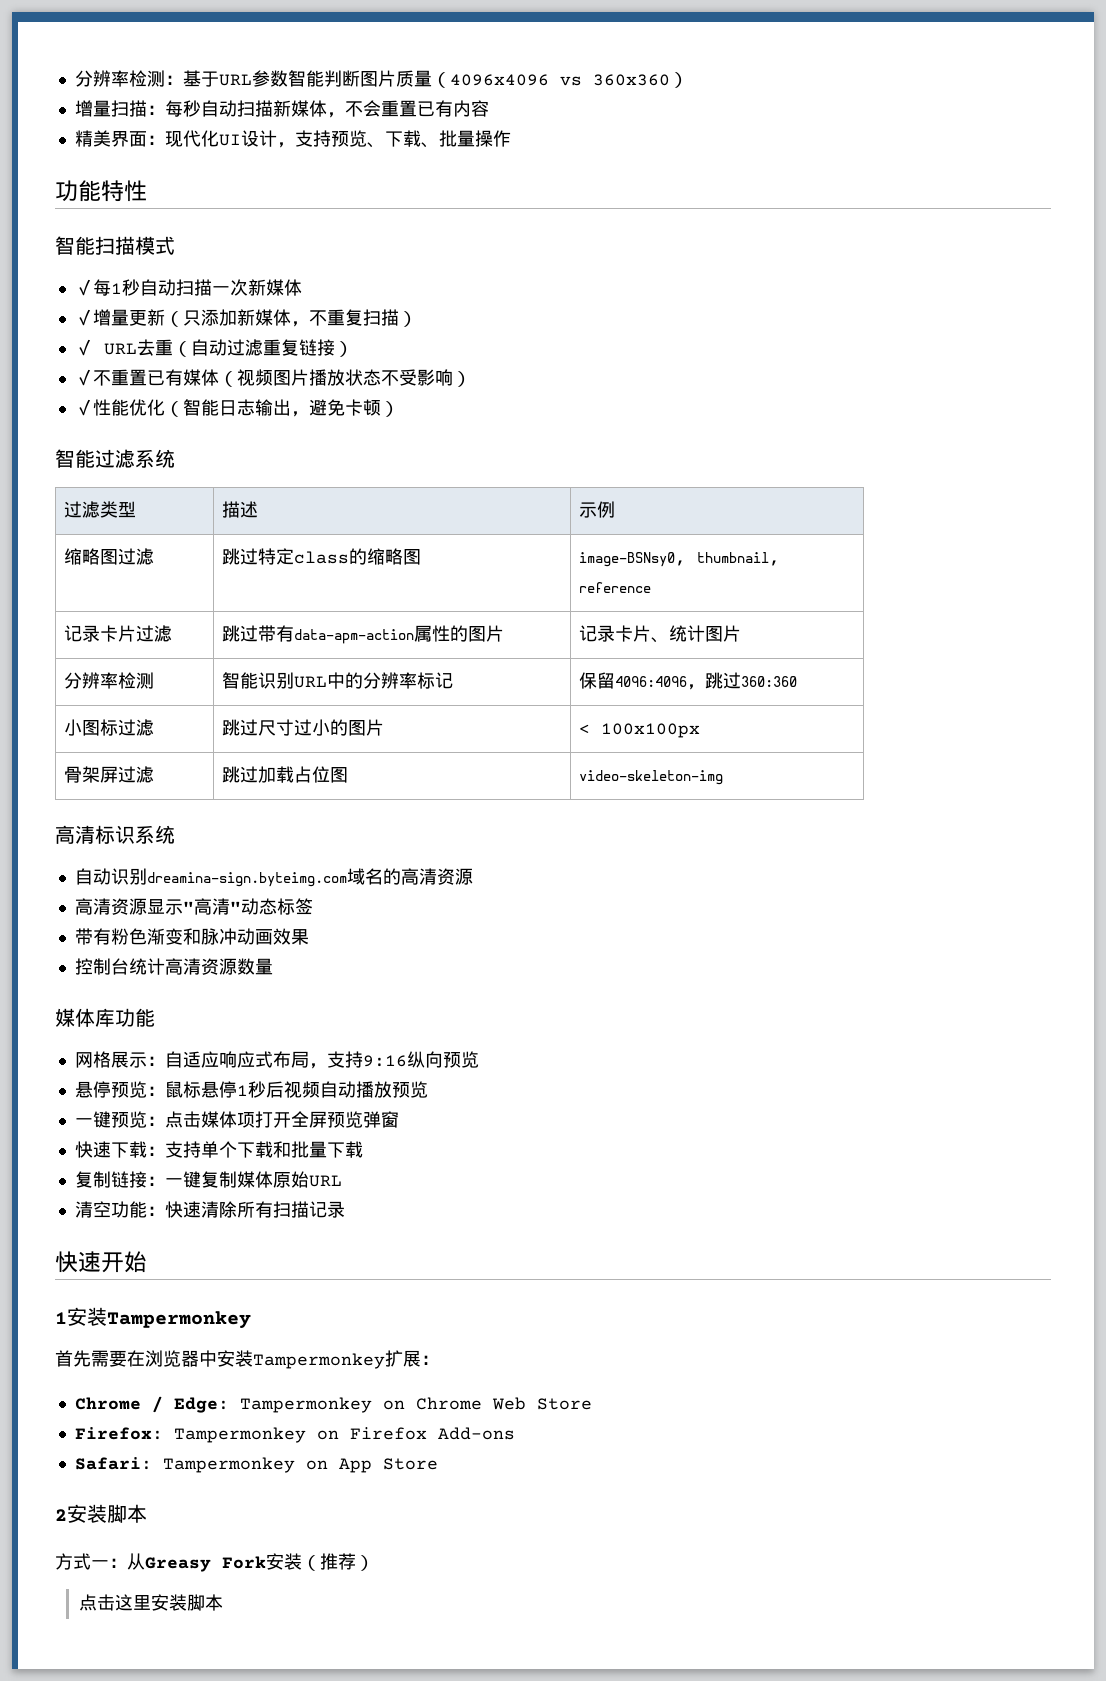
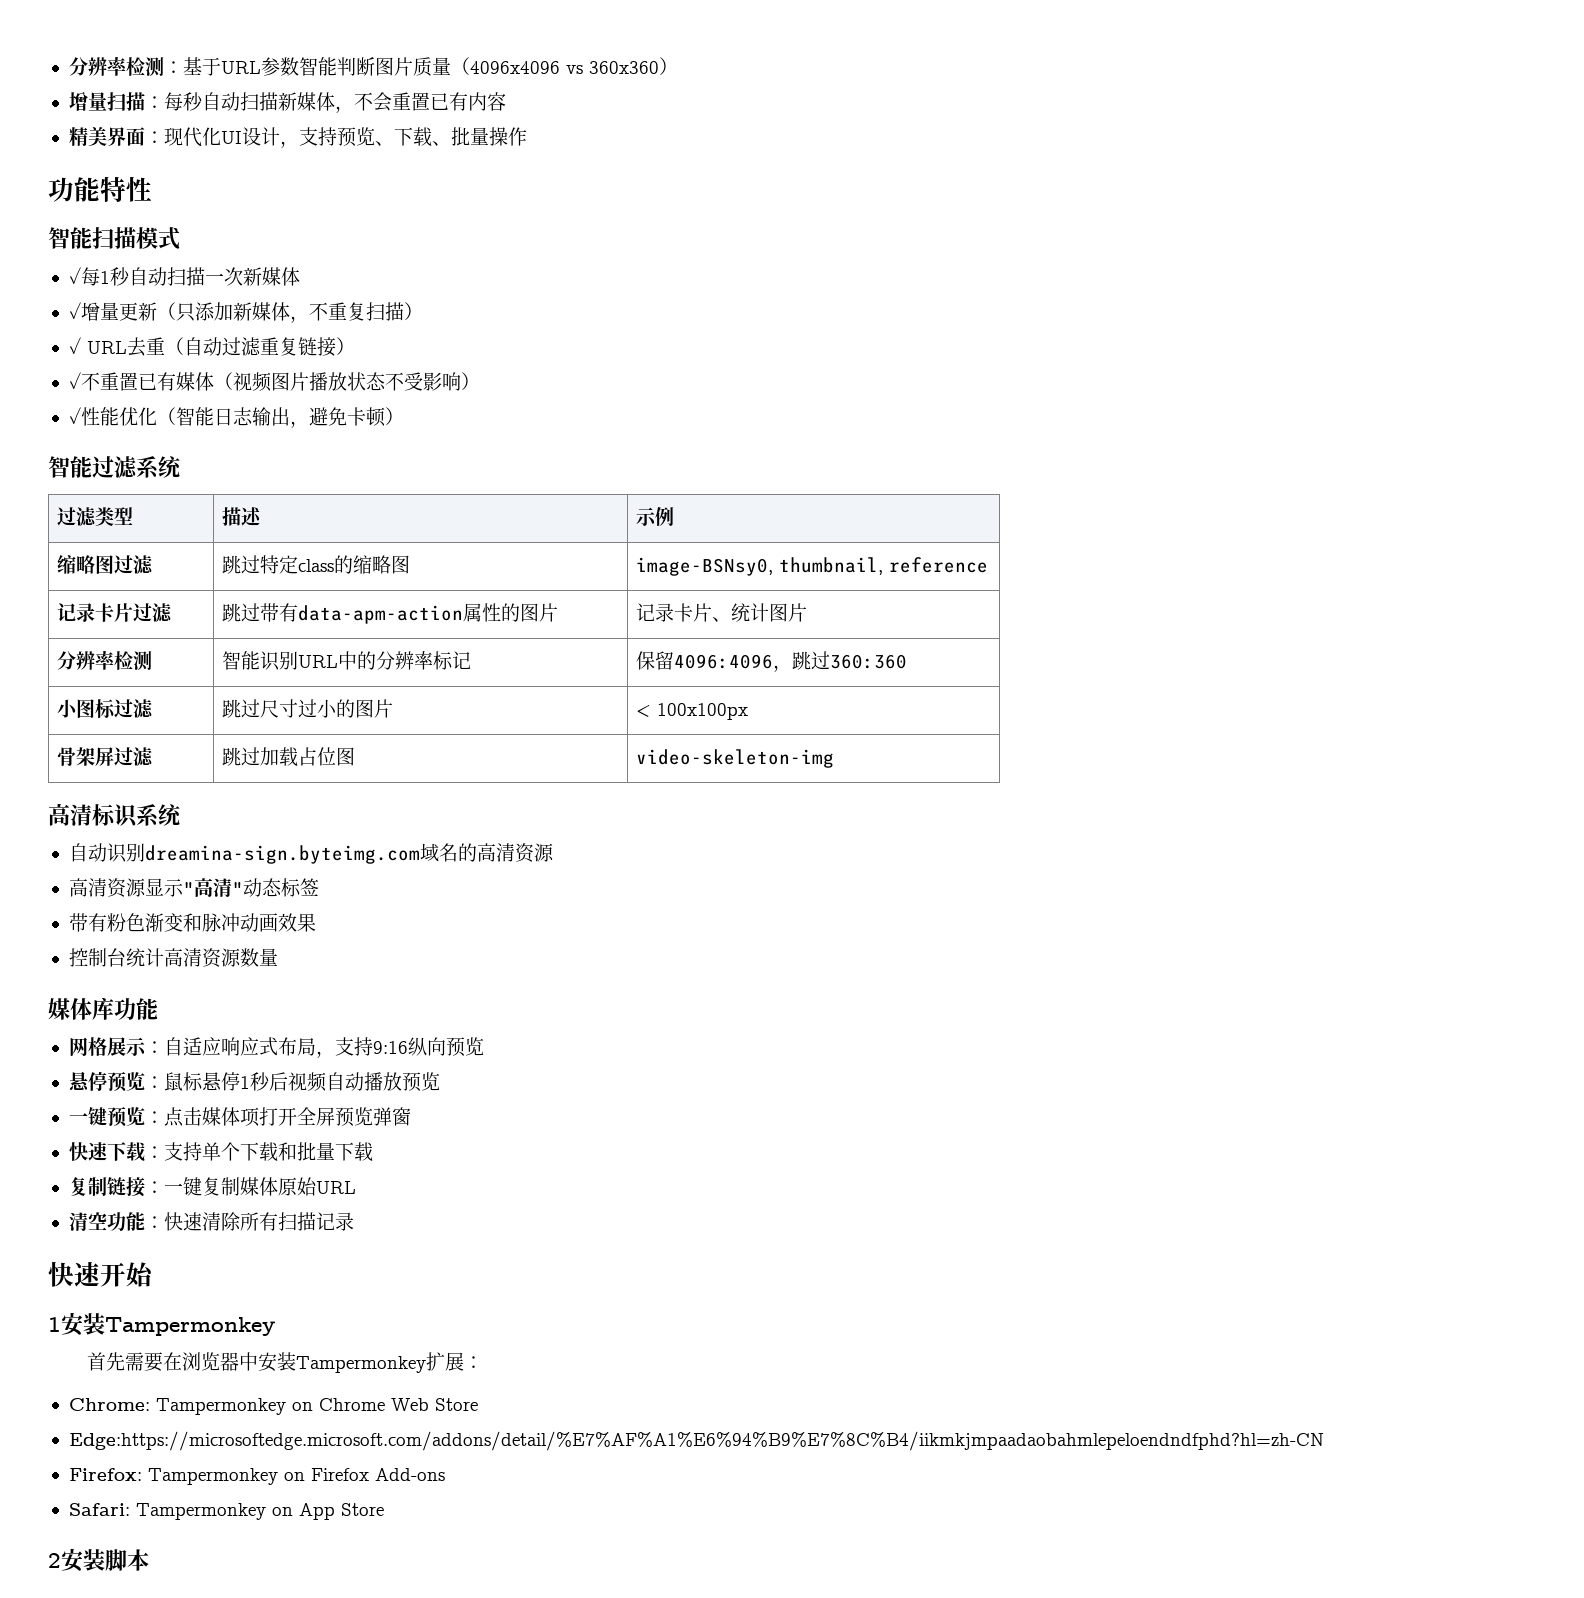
- Chrome / Edge: Tampermonkey on Chrome Web Store
+ Chrome: Tampermonkey on Chrome Web Store
+ Edge:https://microsoftedge.microsoft.com/addons/detail/%E7%AF%A1%E6%94%B9%E7%8C%B4/iikmkjmpaadaobahmlepeloendndfphd?hl=zh-CN
- 方式一：从Greasy Fork安装（推荐）
- 点击这里安装脚本

